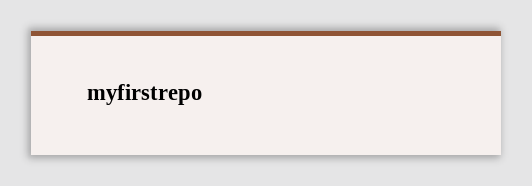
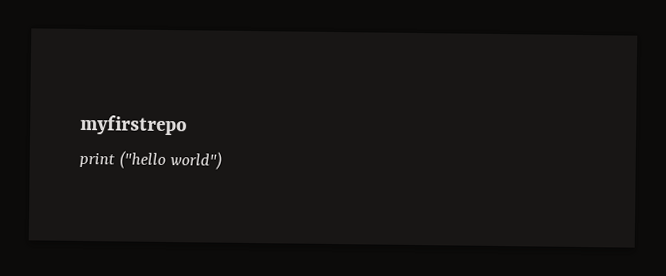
+ print ("hello world")

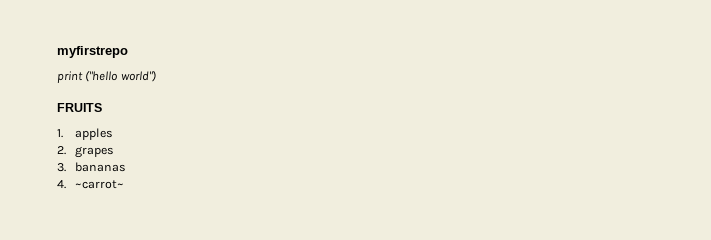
+ FRUITS
+ 1. apples
+ 2. grapes
+ 3. bananas
+ 4. ~carrot~

